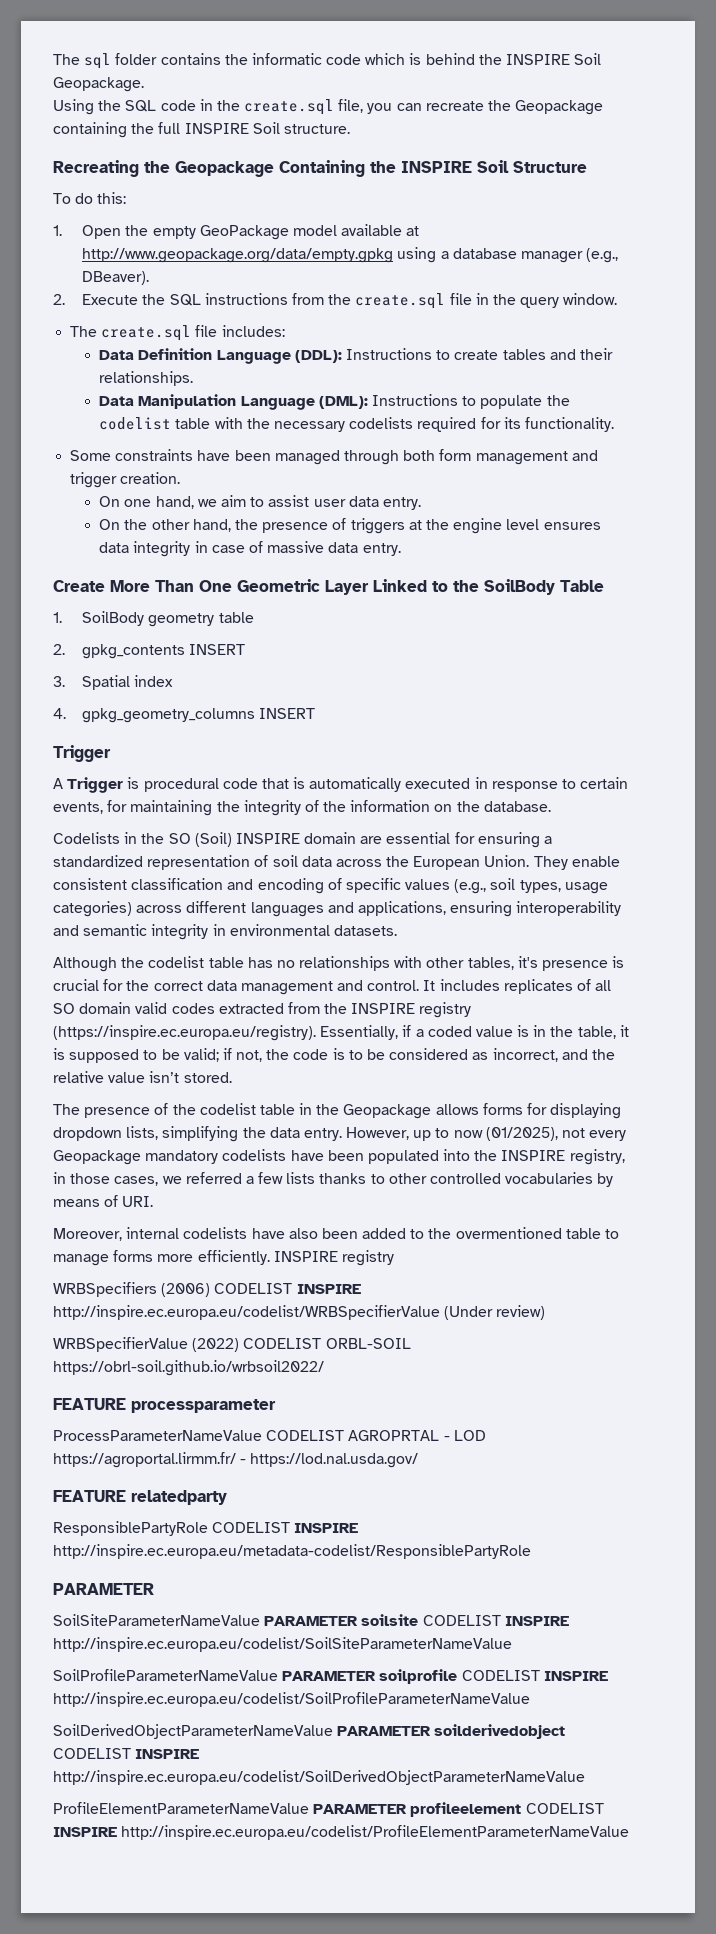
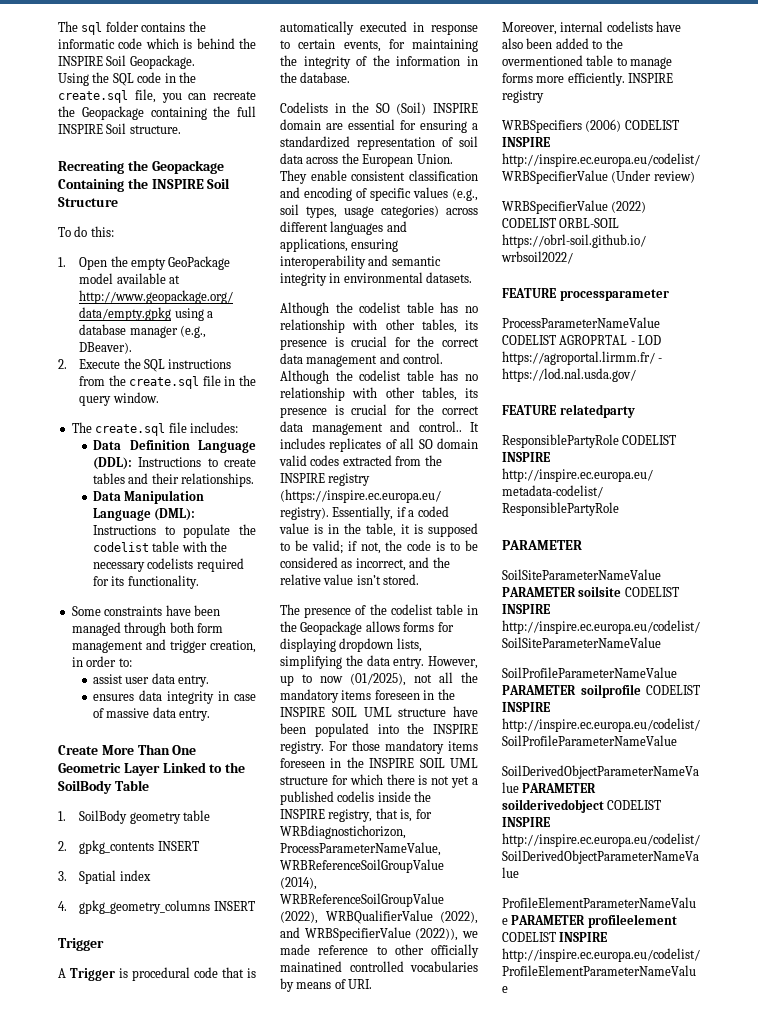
- Some constraints have been managed through both form management and trigger creation.
- On one hand, we aim to assist user data entry.
- On the other hand, the presence of triggers at the engine level ensures data integrity in case of massive data entry.
+ Some constraints have been managed through both form management and trigger creation, in order to:
+ assist user data entry.
+ ensures data integrity in case of massive data entry.
- A Trigger is procedural code that is automatically executed in response to certain events, for maintaining the integrity of the information on the database.
+ A Trigger is procedural code that is automatically executed in response to certain events, for maintaining the integrity of the information in the database.
- Although the codelist table has no relationships with other tables, it's presence is crucial for the correct data management and control.
+ Although the codelist table has no relationship with other tables, its presence is crucial for the correct data management and control.
+ Although the codelist table has no relationship with other tables, its presence is crucial for the correct data management and control..
- However, up to now (01/2025), not every Geopackage mandatory codelists have been populated into the INSPIRE registry, in those cases, we referred a few lists thanks to other controlled vocabularies by means of URI.
+ However, up to now (01/2025), not all the mandatory items foreseen in the INSPIRE SOIL UML structure have been populated into the INSPIRE registry. For those mandatory items foreseen in the INSPIRE SOIL UML structure for which there is not yet a published codelis inside the INSPIRE registry, that is, for WRBdiagnostichorizon, ProcessParameterNameValue, WRBReferenceSoilGroupValue (2014), WRBReferenceSoilGroupValue (2022), WRBQualifierValue (2022), and WRBSpecifierValue (2022)), we made reference to other officially mainatined controlled vocabularies by means of URI.

